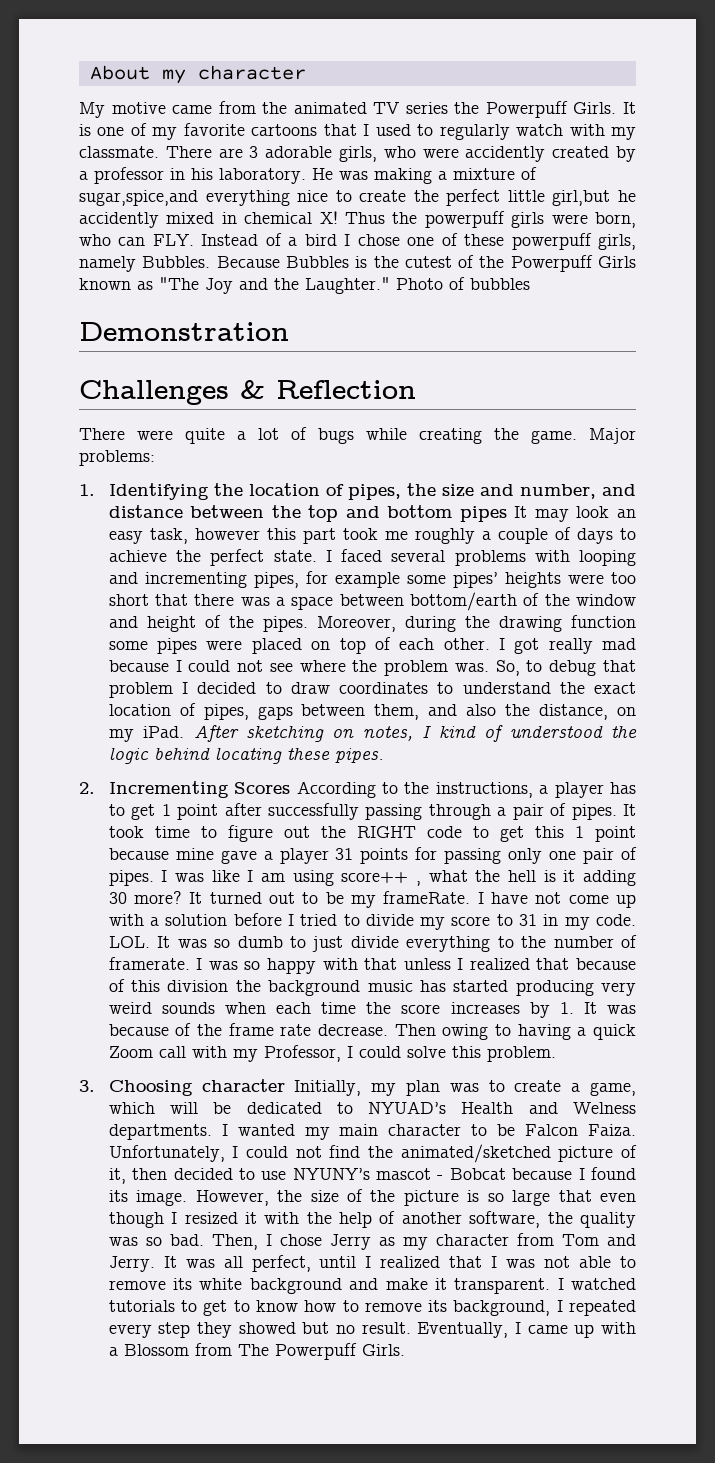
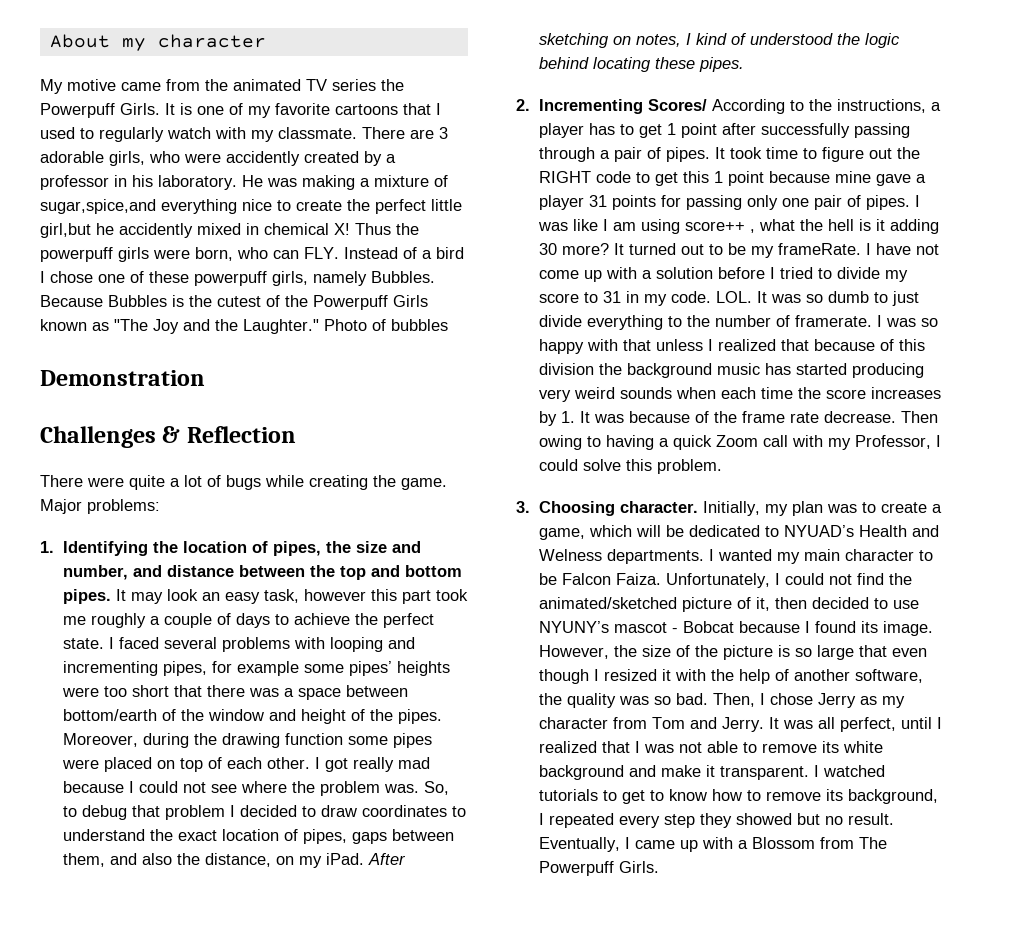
- 1. Identifying the location of pipes, the size and number, and distance between the top and bottom pipes It may look an easy task, however this part took me roughly a couple of days to achieve the perfect state.
+ 1. Identifying the location of pipes, the size and number, and distance between the top and bottom pipes. It may look an easy task, however this part took me roughly a couple of days to achieve the perfect state.
- 2. Incrementing Scores According to the instructions, a player has to get 1 point after successfully passing through a pair of pipes.
+ 2. Incrementing Scores/ According to the instructions, a player has to get 1 point after successfully passing through a pair of pipes.
- 3. Choosing character Initially, my plan was to create a game, which will be dedicated to NYUAD’s Health and Welness departments.
+ 3. Choosing character. Initially, my plan was to create a game, which will be dedicated to NYUAD’s Health and Welness departments.

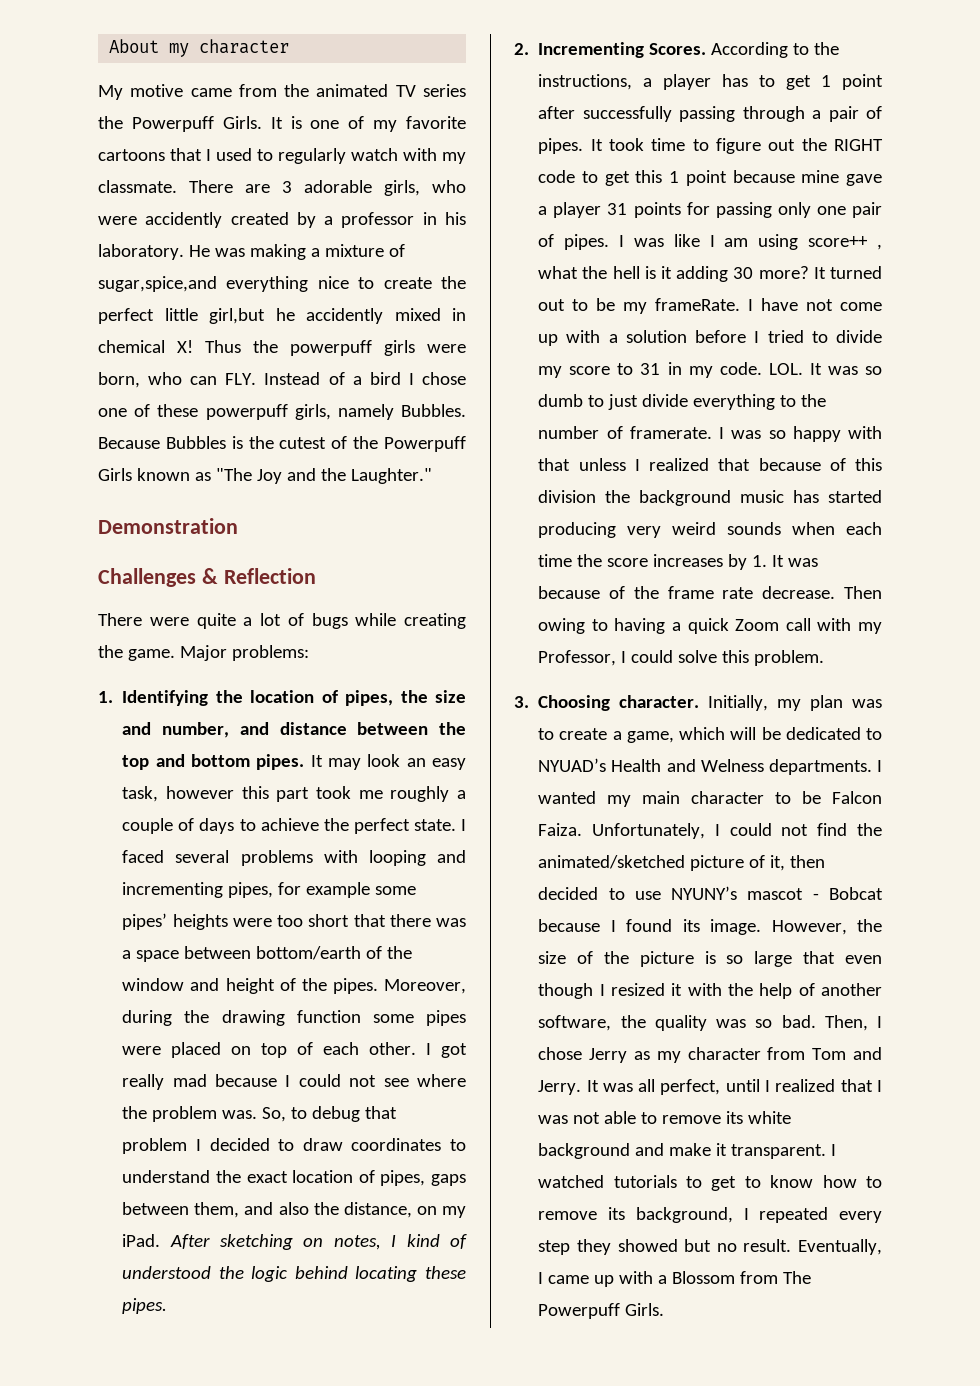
- Photo of bubbles
- 2. Incrementing Scores/ According to the instructions, a player has to get 1 point after successfully passing through a pair of pipes.
+ 2. Incrementing Scores. According to the instructions, a player has to get 1 point after successfully passing through a pair of pipes.

